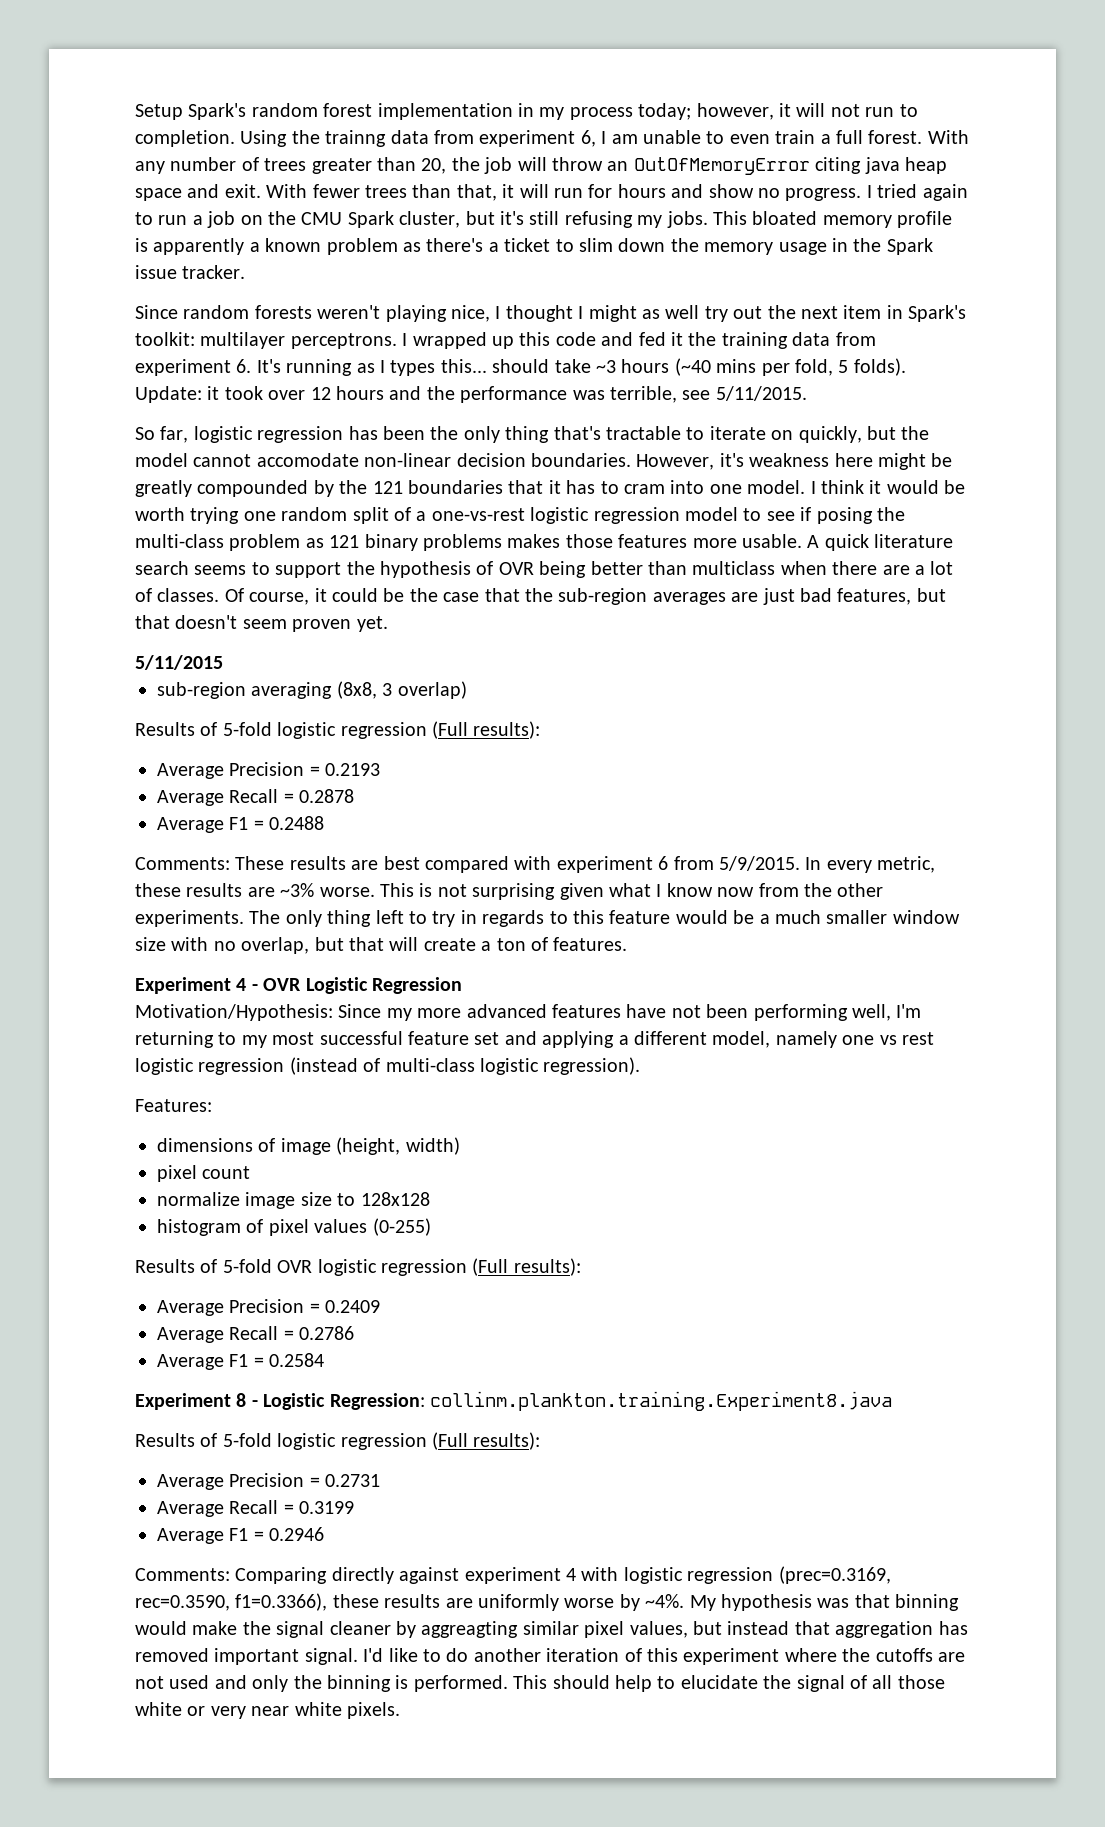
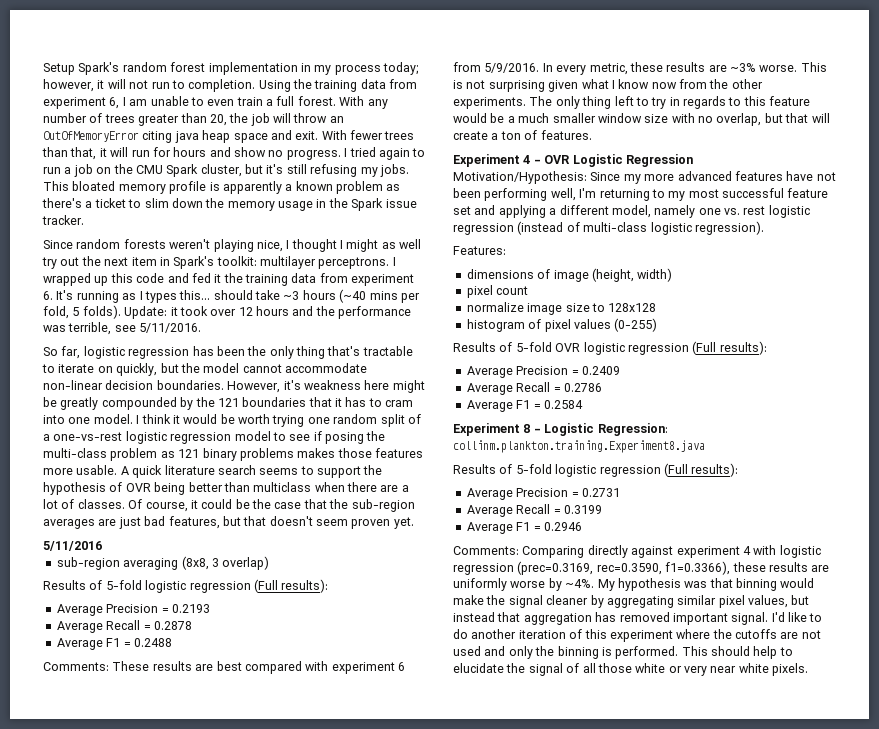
- Using the trainng data from experiment 6, I am unable to even train a full forest.
+ Using the training data from experiment 6, I am unable to even train a full forest.
- Update: it took over 12 hours and the performance was terrible, see 5/11/2015.
+ Update: it took over 12 hours and the performance was terrible, see 5/11/2016.
- So far, logistic regression has been the only thing that's tractable to iterate on quickly, but the model cannot accomodate non-linear decision boundaries.
+ So far, logistic regression has been the only thing that's tractable to iterate on quickly, but the model cannot accommodate non-linear decision boundaries.
- 5/11/2015
+ 5/11/2016
- Comments: These results are best compared with experiment 6 from 5/9/2015.
+ Comments: These results are best compared with experiment 6 from 5/9/2016.
- Motivation/Hypothesis: Since my more advanced features have not been performing well, I'm returning to my most successful feature set and applying a different model, namely one vs rest logistic regression (instead of multi-class logistic regression).
+ Motivation/Hypothesis: Since my more advanced features have not been performing well, I'm returning to my most successful feature set and applying a different model, namely one vs. rest logistic regression (instead of multi-class logistic regression).
- My hypothesis was that binning would make the signal cleaner by aggreagting similar pixel values, but instead that aggregation has removed important signal.
+ My hypothesis was that binning would make the signal cleaner by aggregating similar pixel values, but instead that aggregation has removed important signal.

